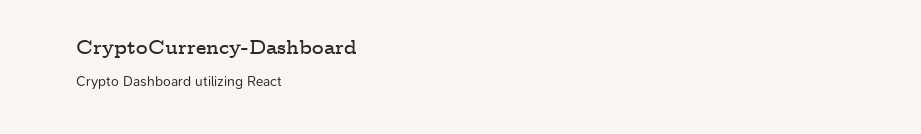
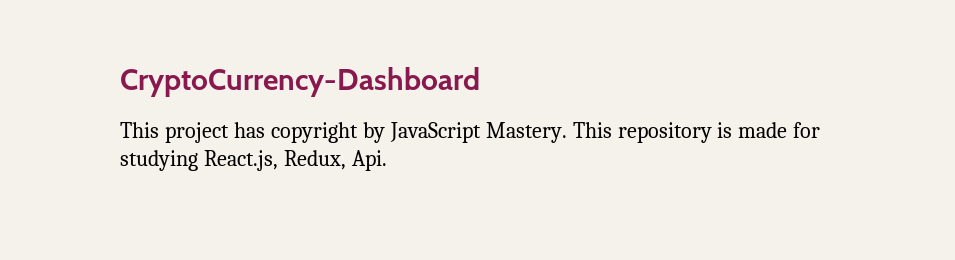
- Crypto Dashboard utilizing React
+ This project has copyright by JavaScript Mastery. This repository is made for studying React.js, Redux, Api.

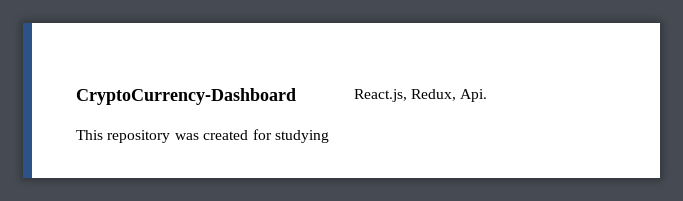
- This project has copyright by JavaScript Mastery. This repository is made for studying React.js, Redux, Api.
+ This repository was created for studying React.js, Redux, Api.

